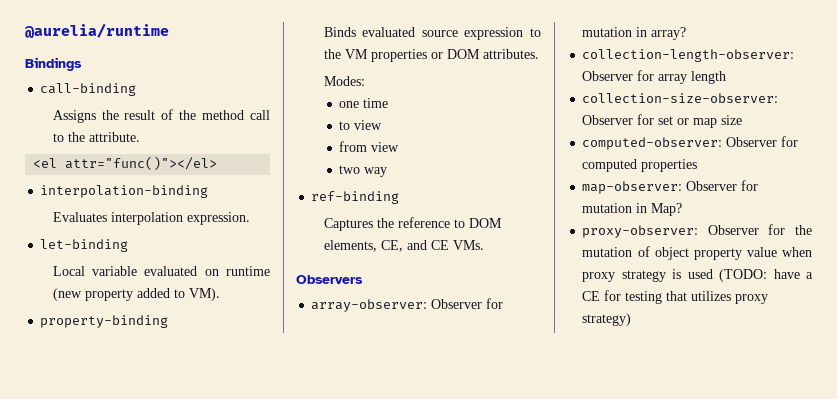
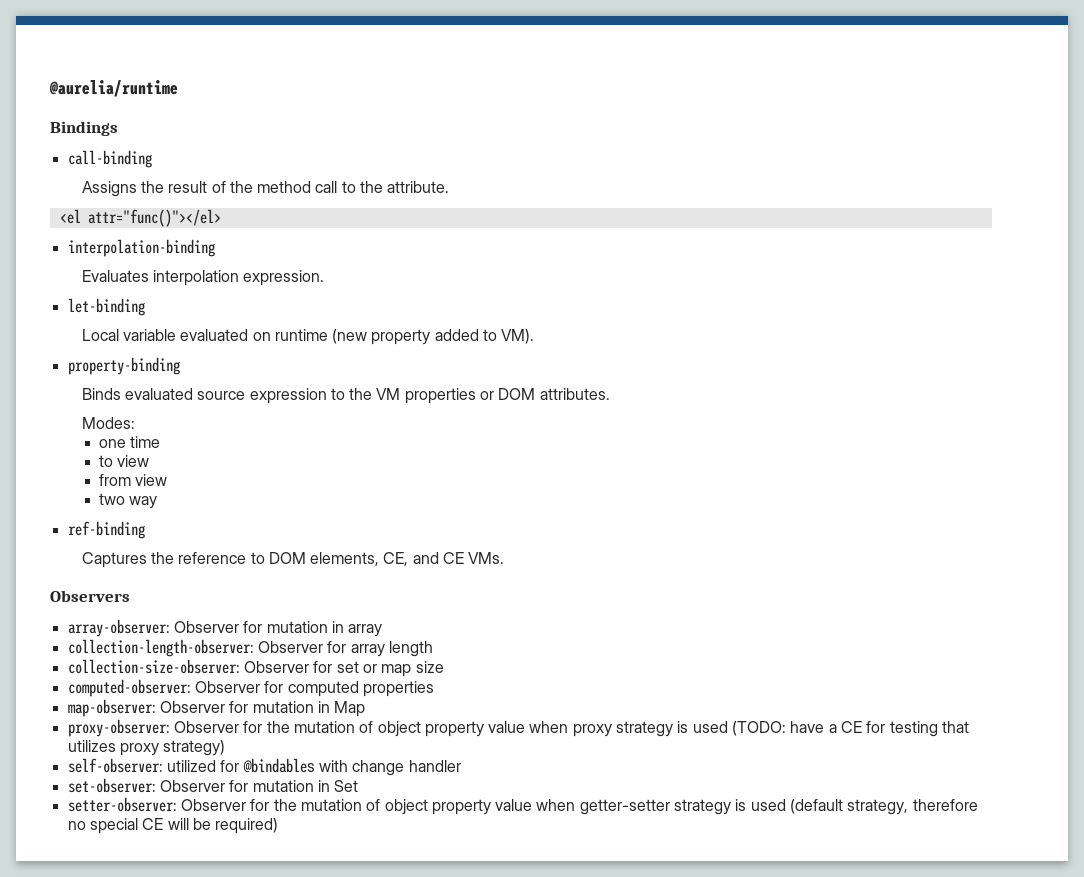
- array-observer: Observer for mutation in array?
+ array-observer: Observer for mutation in array
- map-observer: Observer for mutation in Map?
+ map-observer: Observer for mutation in Map
+ self-observer: utilized for @bindables with change handler
+ set-observer: Observer for mutation in Set
+ setter-observer: Observer for the mutation of object property value when getter-setter strategy is used (default strategy, therefore no special CE will be required)

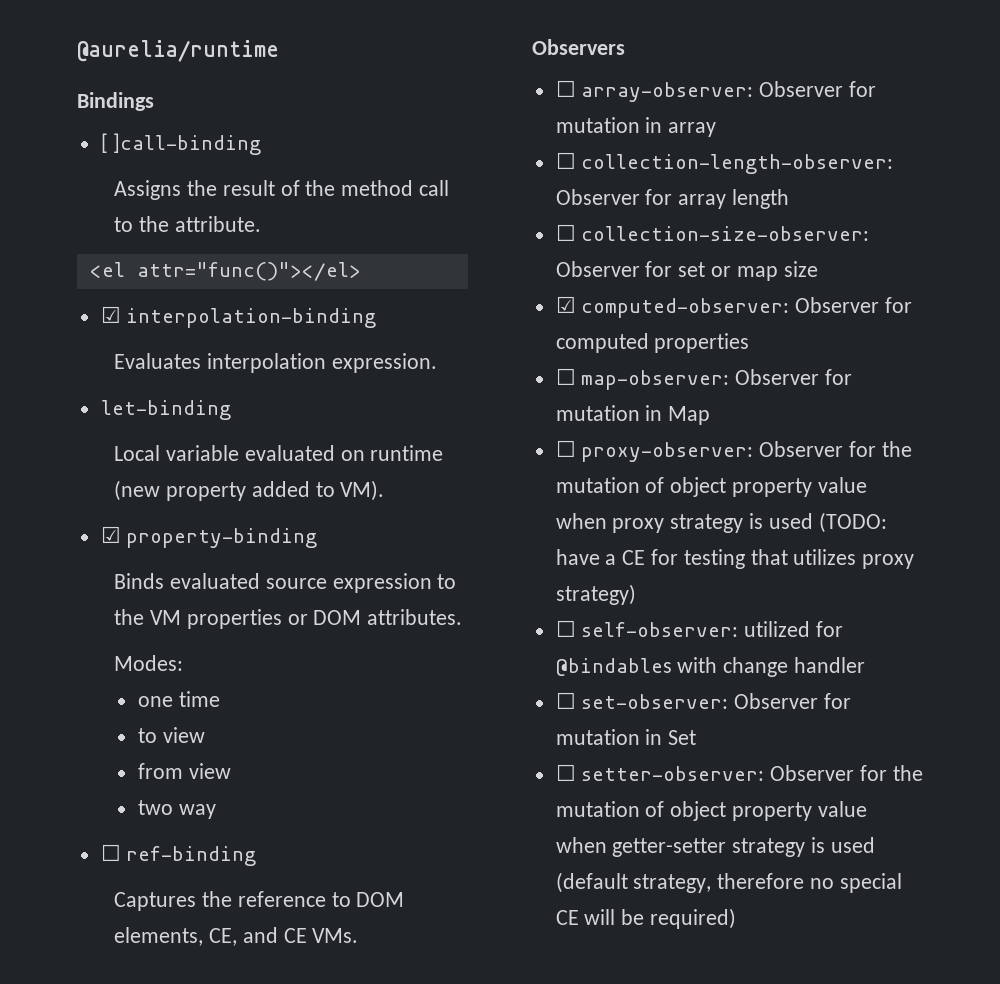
- call-binding
+ [ ]call-binding
- interpolation-binding
+ ☑ interpolation-binding
- property-binding
+ ☑ property-binding
- ref-binding
+ ☐ ref-binding
- array-observer: Observer for mutation in array
+ ☐ array-observer: Observer for mutation in array
- collection-length-observer: Observer for array length
+ ☐ collection-length-observer: Observer for array length
- collection-size-observer: Observer for set or map size
+ ☐ collection-size-observer: Observer for set or map size
- computed-observer: Observer for computed properties
+ ☑ computed-observer: Observer for computed properties
- map-observer: Observer for mutation in Map
+ ☐ map-observer: Observer for mutation in Map
- proxy-observer: Observer for the mutation of object property value when proxy strategy is used (TODO: have a CE for testing that utilizes proxy strategy)
+ ☐ proxy-observer: Observer for the mutation of object property value when proxy strategy is used (TODO: have a CE for testing that utilizes proxy strategy)
- self-observer: utilized for @bindables with change handler
+ ☐ self-observer: utilized for @bindables with change handler
- set-observer: Observer for mutation in Set
+ ☐ set-observer: Observer for mutation in Set
- setter-observer: Observer for the mutation of object property value when getter-setter strategy is used (default strategy, therefore no special CE will be required)
+ ☐ setter-observer: Observer for the mutation of object property value when getter-setter strategy is used (default strategy, therefore no special CE will be required)

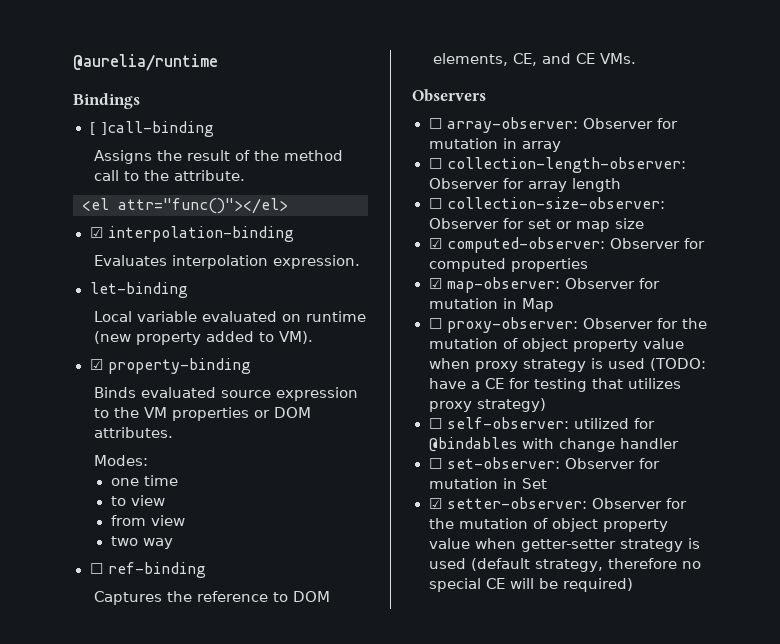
- ☐ map-observer: Observer for mutation in Map
+ ☑ map-observer: Observer for mutation in Map
- ☐ setter-observer: Observer for the mutation of object property value when getter-setter strategy is used (default strategy, therefore no special CE will be required)
+ ☑ setter-observer: Observer for the mutation of object property value when getter-setter strategy is used (default strategy, therefore no special CE will be required)

